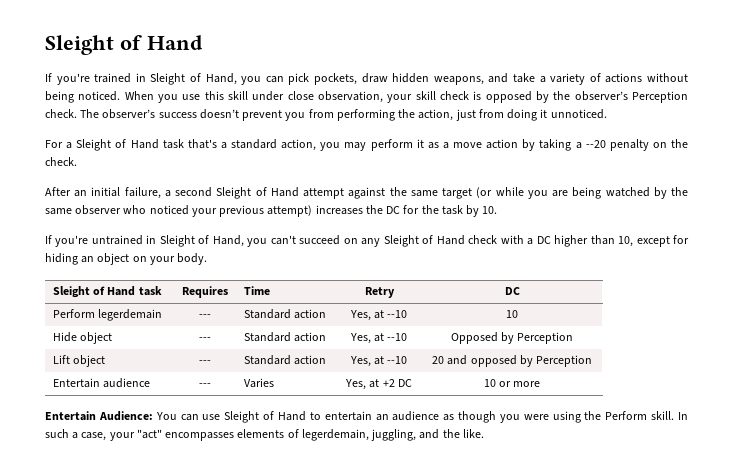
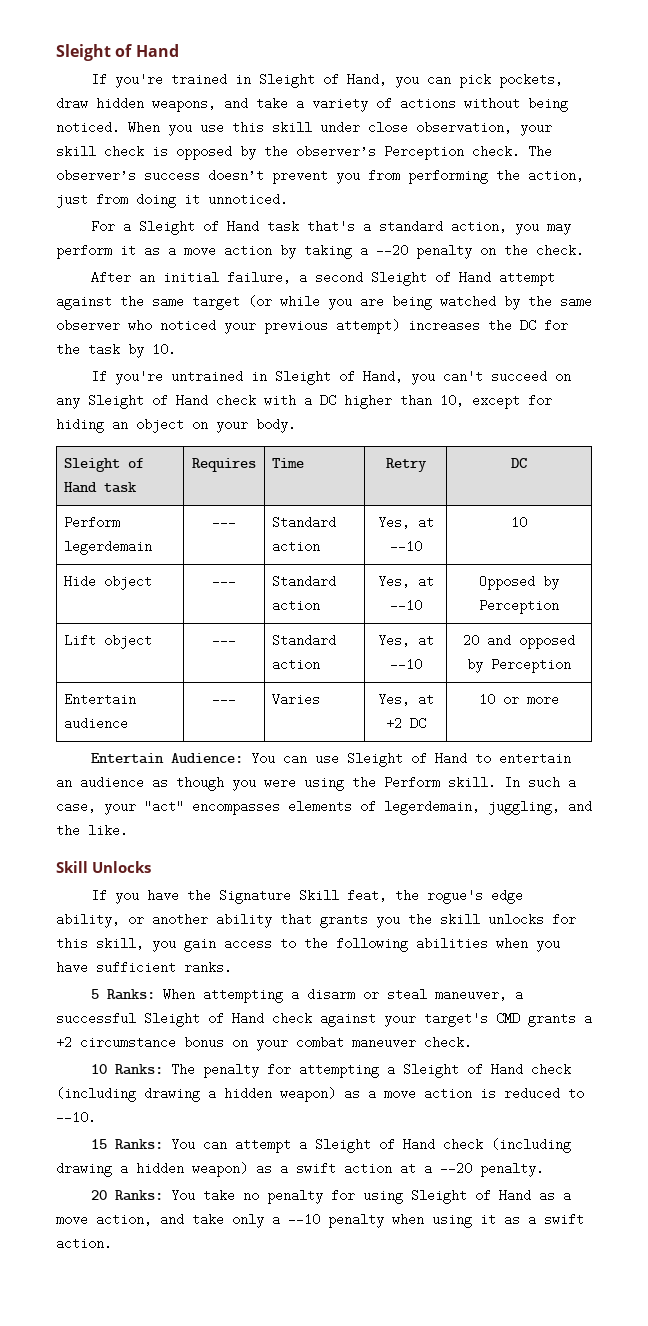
+ Skill Unlocks
+ If you have the Signature Skill feat, the rogue's edge ability, or another ability that grants you the skill unlocks for this skill, you gain access to the following abilities when you have sufficient ranks.
+ 5 Ranks: When attempting a disarm or steal maneuver, a successful Sleight of Hand check against your target's CMD grants a +2 circumstance bonus on your combat maneuver check.
+ 10 Ranks: The penalty for attempting a Sleight of Hand check (including drawing a hidden weapon) as a move action is reduced to --10.
+ 15 Ranks: You can attempt a Sleight of Hand check (including drawing a hidden weapon) as a swift action at a --20 penalty.
+ 20 Ranks: You take no penalty for using Sleight of Hand as a move action, and take only a --10 penalty when using it as a swift action.

